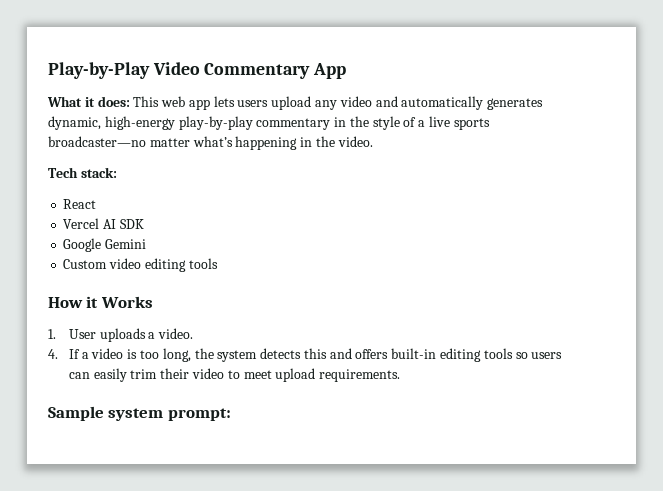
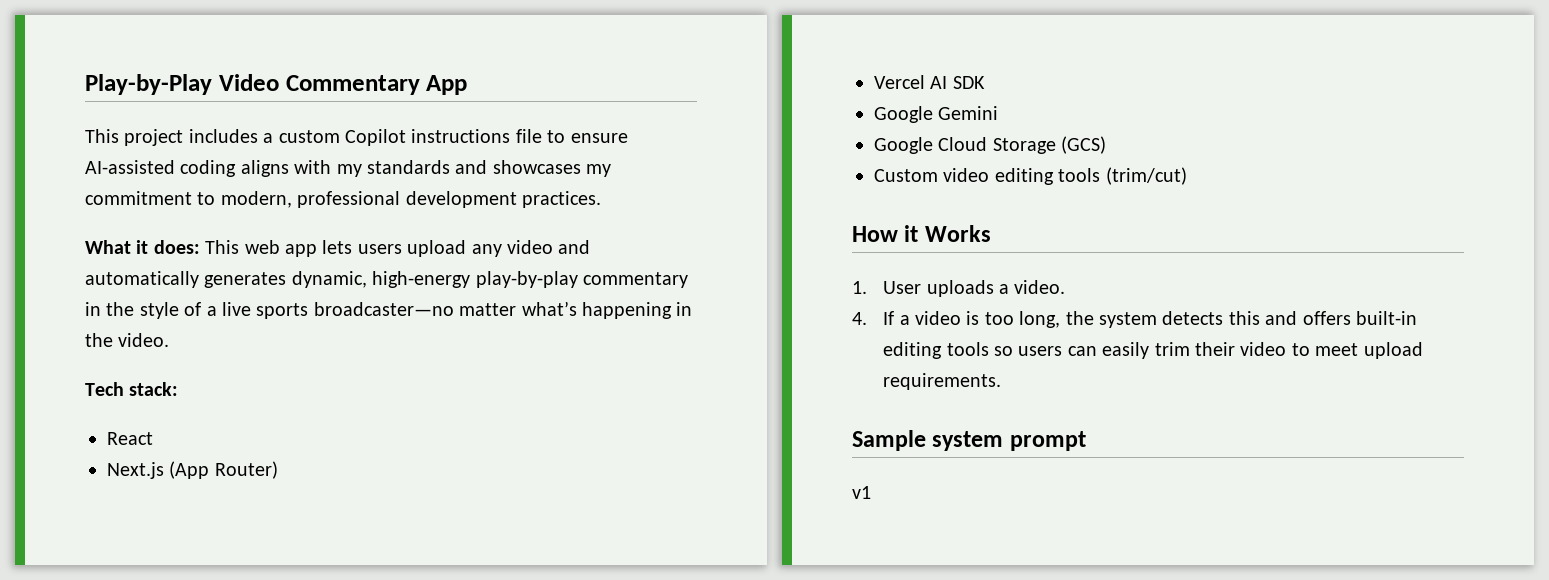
+ This project includes a custom Copilot instructions file to ensure AI-assisted coding aligns with my standards and showcases my commitment to modern, professional development practices.
+ Next.js (App Router)
+ Google Cloud Storage (GCS)
- Custom video editing tools
+ Custom video editing tools (trim/cut)
- Sample system prompt:
+ Sample system prompt
+ v1

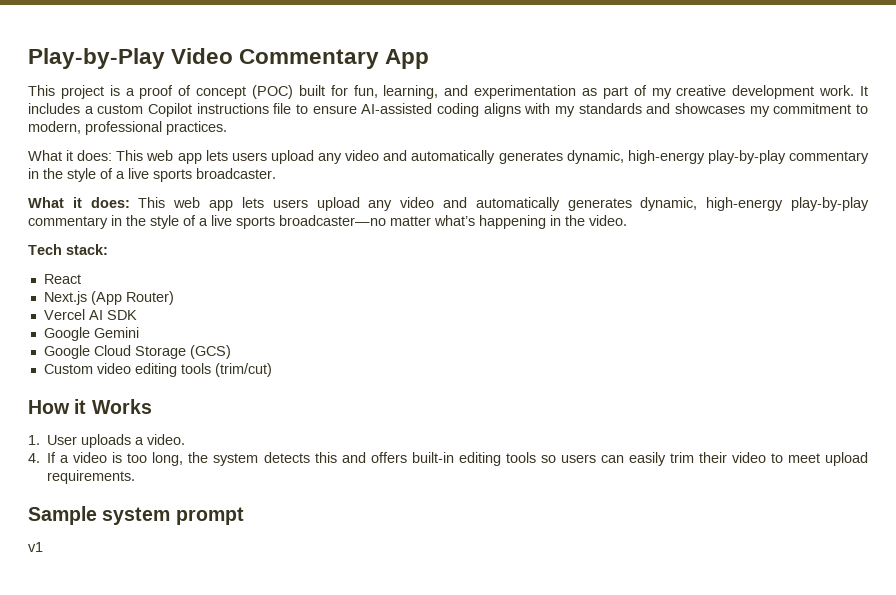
- This project includes a custom Copilot instructions file to ensure AI-assisted coding aligns with my standards and showcases my commitment to modern, professional development practices.
+ This project is a proof of concept (POC) built for fun, learning, and experimentation as part of my creative development work. It includes a custom Copilot instructions file to ensure AI-assisted coding aligns with my standards and showcases my commitment to modern, professional practices.
+ What it does: This web app lets users upload any video and automatically generates dynamic, high-energy play-by-play commentary in the style of a live sports broadcaster.

